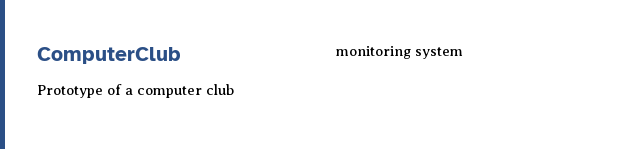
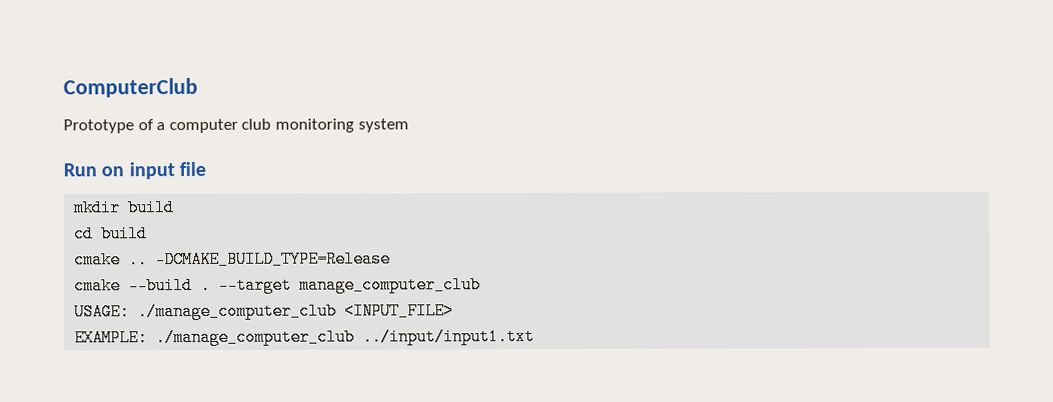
+ Run on input file
+ mkdir build
+ cd build
+ cmake .. -DCMAKE_BUILD_TYPE=Release
+ cmake --build . --target manage_computer_club
+ USAGE: ./manage_computer_club <INPUT_FILE>
+ EXAMPLE: ./manage_computer_club ../input/input1.txt

